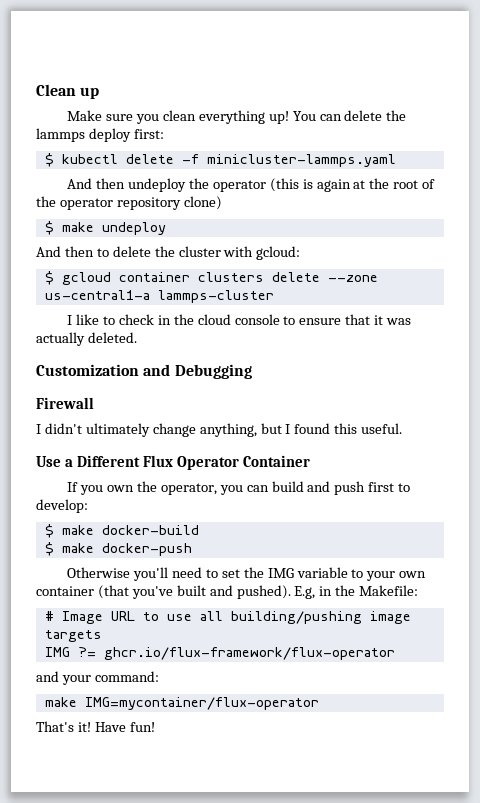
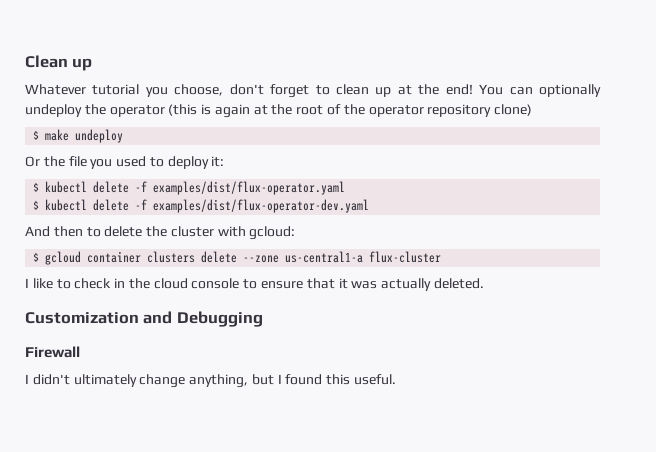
- Make sure you clean everything up! You can delete the lammps deploy first:
- $ kubectl delete -f minicluster-lammps.yaml
- And then undeploy the operator (this is again at the root of the operator repository clone)
+ Whatever tutorial you choose, don't forget to clean up at the end! You can optionally undeploy the operator (this is again at the root of the operator repository clone)
+ Or the file you used to deploy it:
+ $ kubectl delete -f examples/dist/flux-operator.yaml
+ $ kubectl delete -f examples/dist/flux-operator-dev.yaml
- $ gcloud container clusters delete --zone us-central1-a lammps-cluster
+ $ gcloud container clusters delete --zone us-central1-a flux-cluster
- Use a Different Flux Operator Container
- If you own the operator, you can build and push first to develop:
- $ make docker-build
- $ make docker-push
- Otherwise you'll need to set the IMG variable to your own container (that you've built and pushed). E.g, in the Makefile:
- # Image URL to use all building/pushing image targets
- IMG ?= ghcr.io/flux-framework/flux-operator
- and your command:
- make IMG=mycontainer/flux-operator
- That's it! Have fun!

